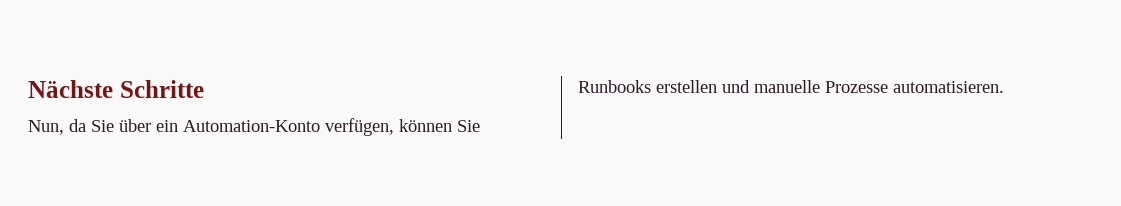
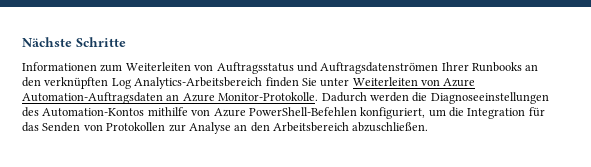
- Nun, da Sie über ein Automation-Konto verfügen, können Sie Runbooks erstellen und manuelle Prozesse automatisieren.
+ Informationen zum Weiterleiten von Auftragsstatus und Auftragsdatenströmen Ihrer Runbooks an den verknüpften Log Analytics-Arbeitsbereich finden Sie unter Weiterleiten von Azure Automation-Auftragsdaten an Azure Monitor-Protokolle. Dadurch werden die Diagnoseeinstellungen des Automation-Kontos mithilfe von Azure PowerShell-Befehlen konfiguriert, um die Integration für das Senden von Protokollen zur Analyse an den Arbeitsbereich abzuschließen.

